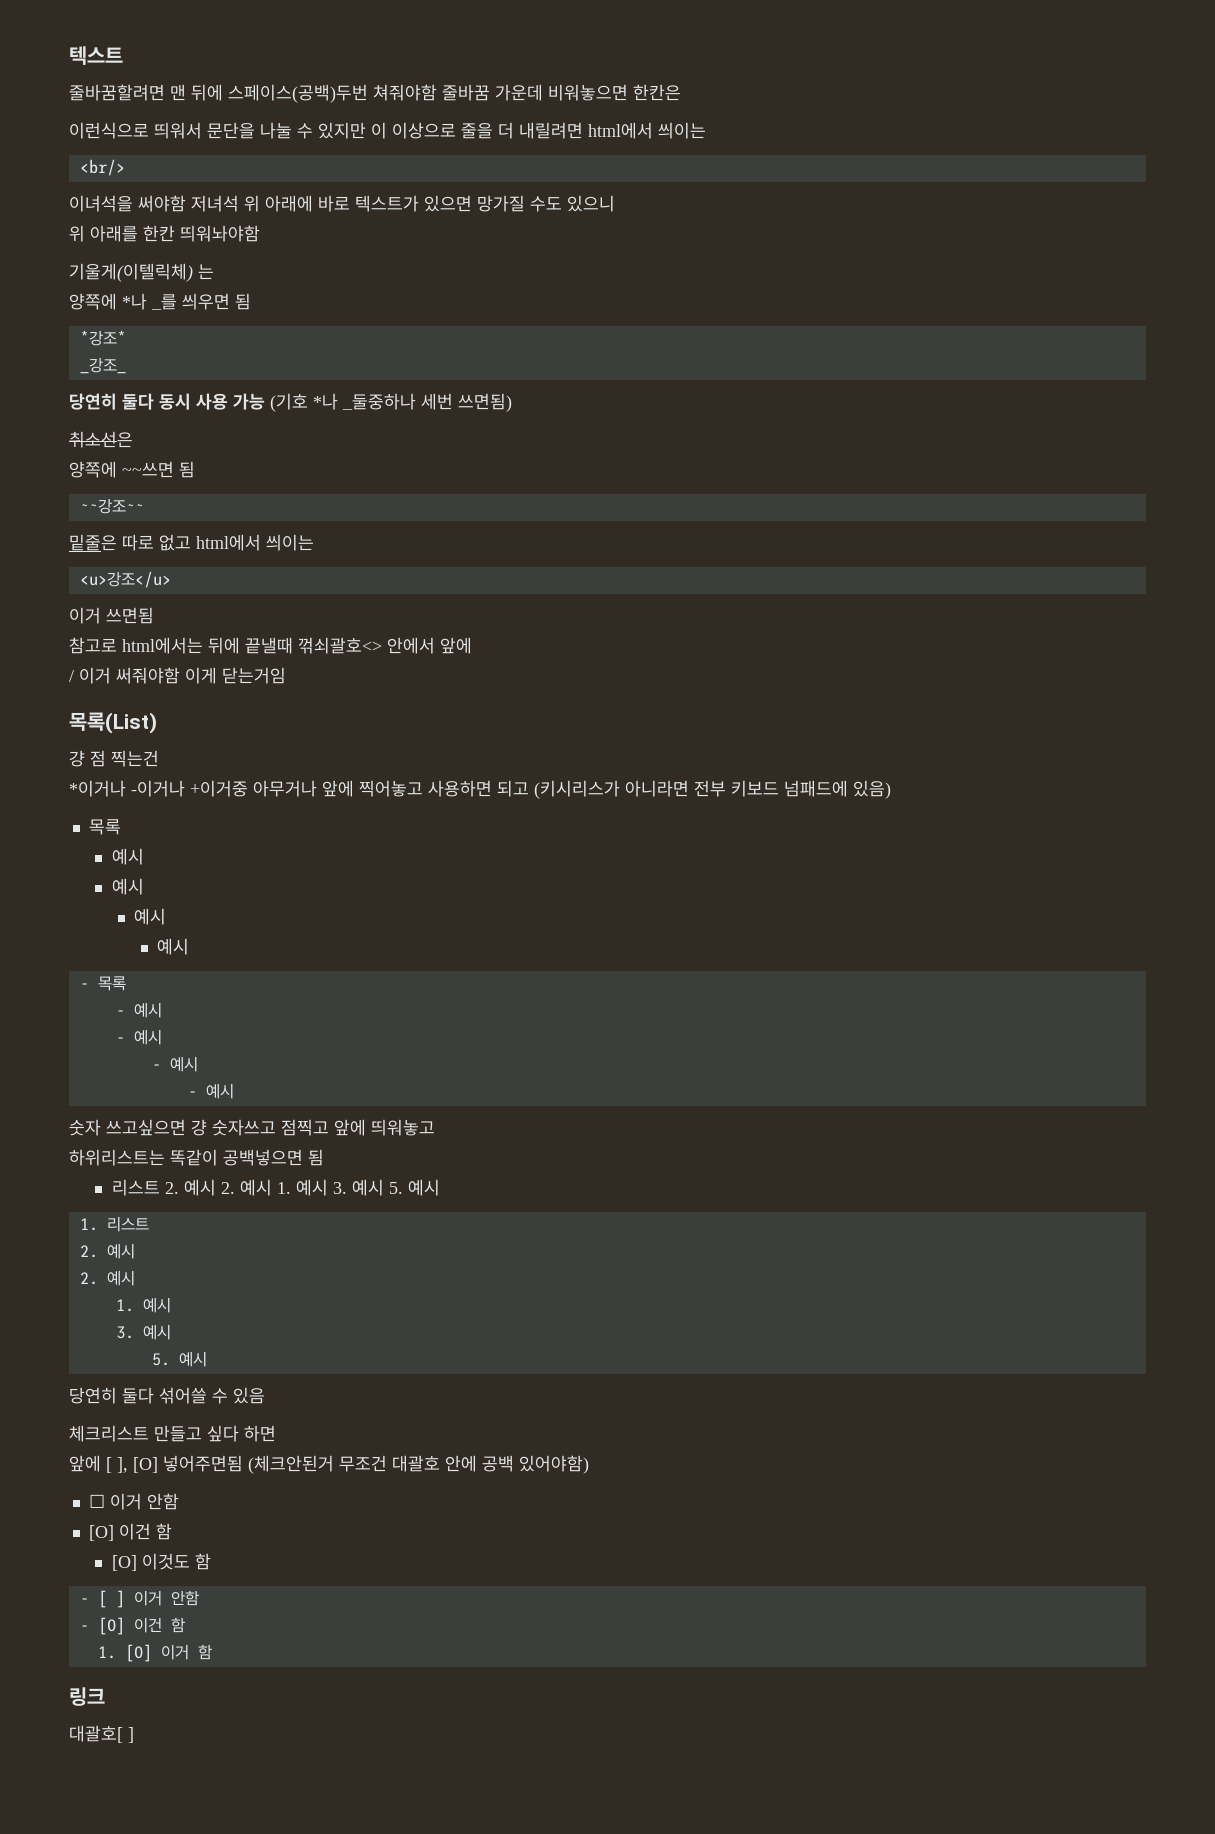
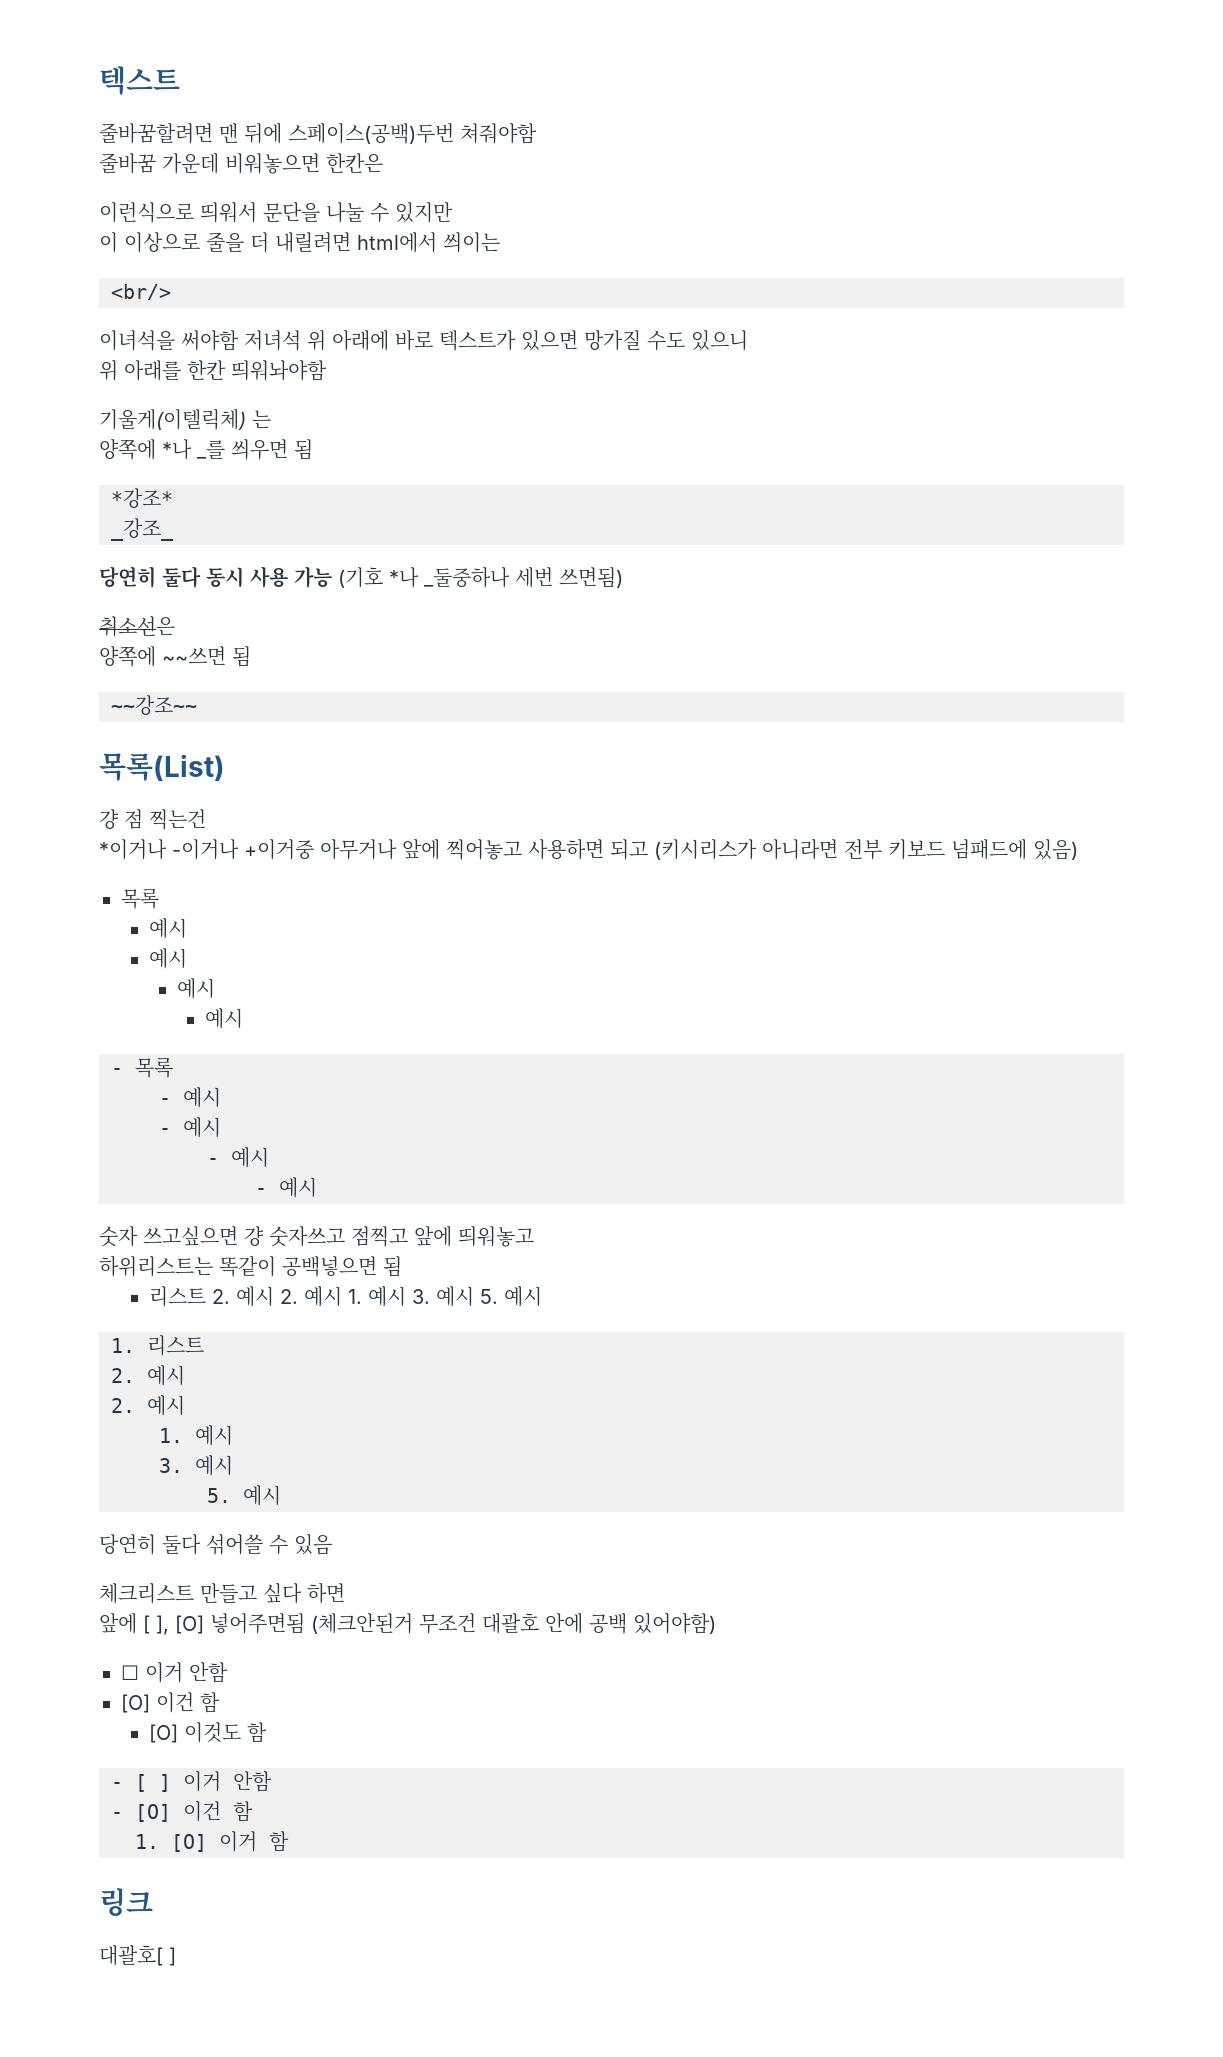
- 줄바꿈할려면 맨 뒤에 스페이스(공백)두번 쳐줘야함 줄바꿈 가운데 비워놓으면 한칸은
+ 줄바꿈할려면 맨 뒤에 스페이스(공백)두번 쳐줘야함
+ 줄바꿈 가운데 비워놓으면 한칸은
- 이런식으로 띄워서 문단을 나눌 수 있지만 이 이상으로 줄을 더 내릴려면 html에서 씌이는
+ 이런식으로 띄워서 문단을 나눌 수 있지만
+ 이 이상으로 줄을 더 내릴려면 html에서 씌이는
- 밑줄은 따로 없고 html에서 씌이는
- <u>강조</u>
- 이거 쓰면됨
- 참고로 html에서는 뒤에 끝낼때 꺾쇠괄호<> 안에서 앞에
- / 이거 써줘야함 이게 닫는거임

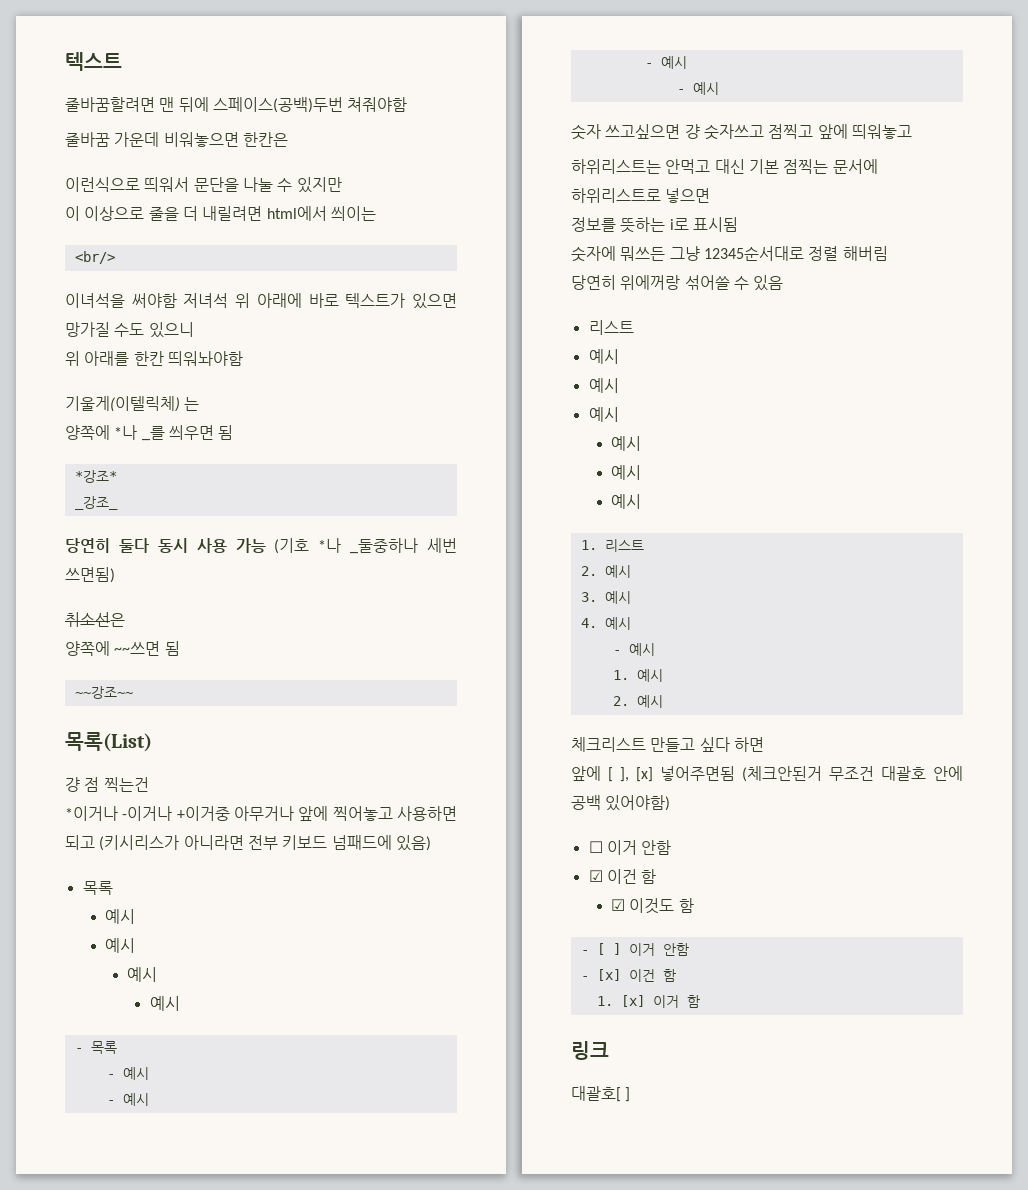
- 하위리스트는 똑같이 공백넣으면 됨
- 리스트 2. 예시 2. 예시 1. 예시 3. 예시 5. 예시
+ 하위리스트는 안먹고 대신 기본 점찍는 문서에 하위리스트로 넣으면
+ 정보를 뜻하는 i로 표시됨
+ 숫자에 뭐쓰든 그냥 12345순서대로 정렬 해버림
+ 당연히 위에꺼랑 섞어쓸 수 있음
+ 리스트
+ 예시
+ 예시
+ 예시
+ 예시
+ 예시
+ 예시
  1. 리스트
  2. 예시
+ 3. 예시
+ 4. 예시
+ - 예시
+ 1. 예시
  2. 예시
- 1. 예시
- 3. 예시
- 5. 예시
- 당연히 둘다 섞어쓸 수 있음
- 앞에 [ ], [O] 넣어주면됨 (체크안된거 무조건 대괄호 안에 공백 있어야함)
+ 앞에 [ ], [x] 넣어주면됨 (체크안된거 무조건 대괄호 안에 공백 있어야함)
  ☐ 이거 안함
- [O] 이건 함
- [O] 이것도 함
+ ☑ 이건 함
+ ☑ 이것도 함
- - [O] 이건 함
+ - [x] 이건 함
- 1. [O] 이거 함
+ 1. [x] 이거 함

